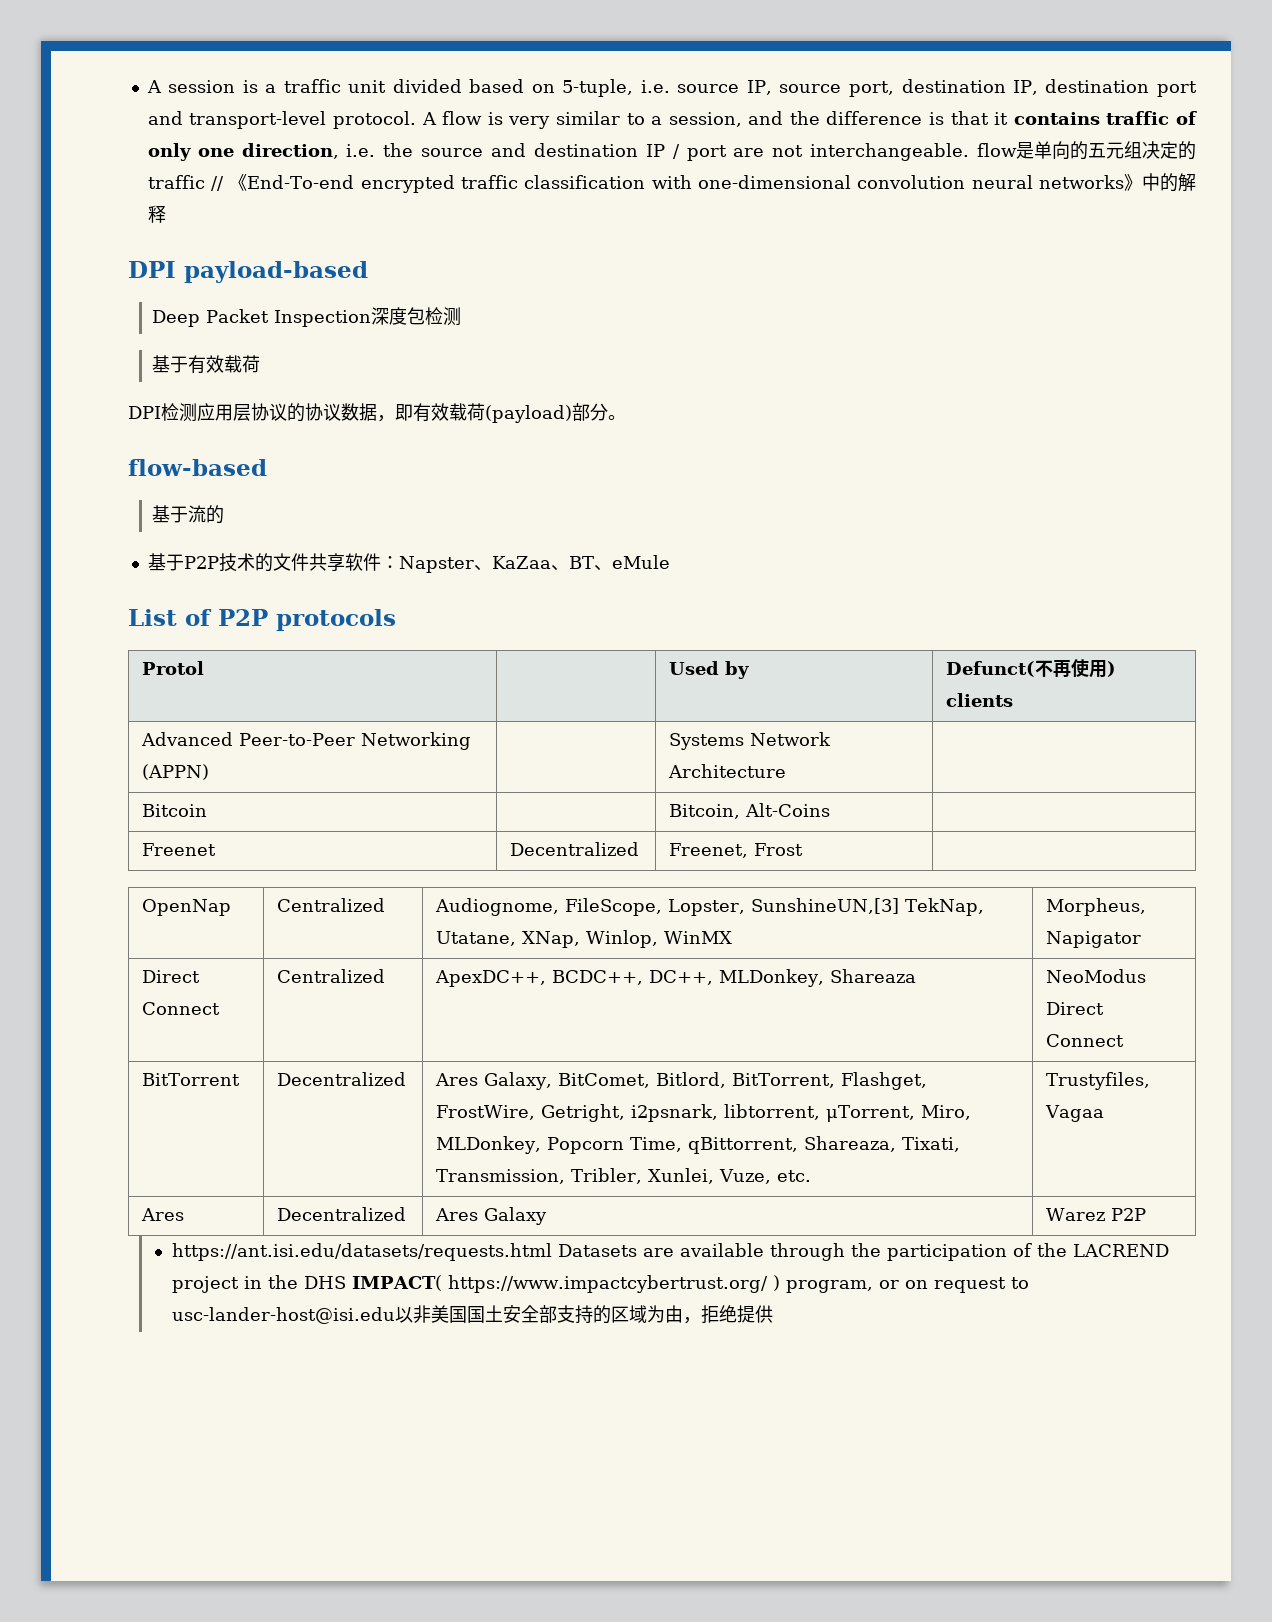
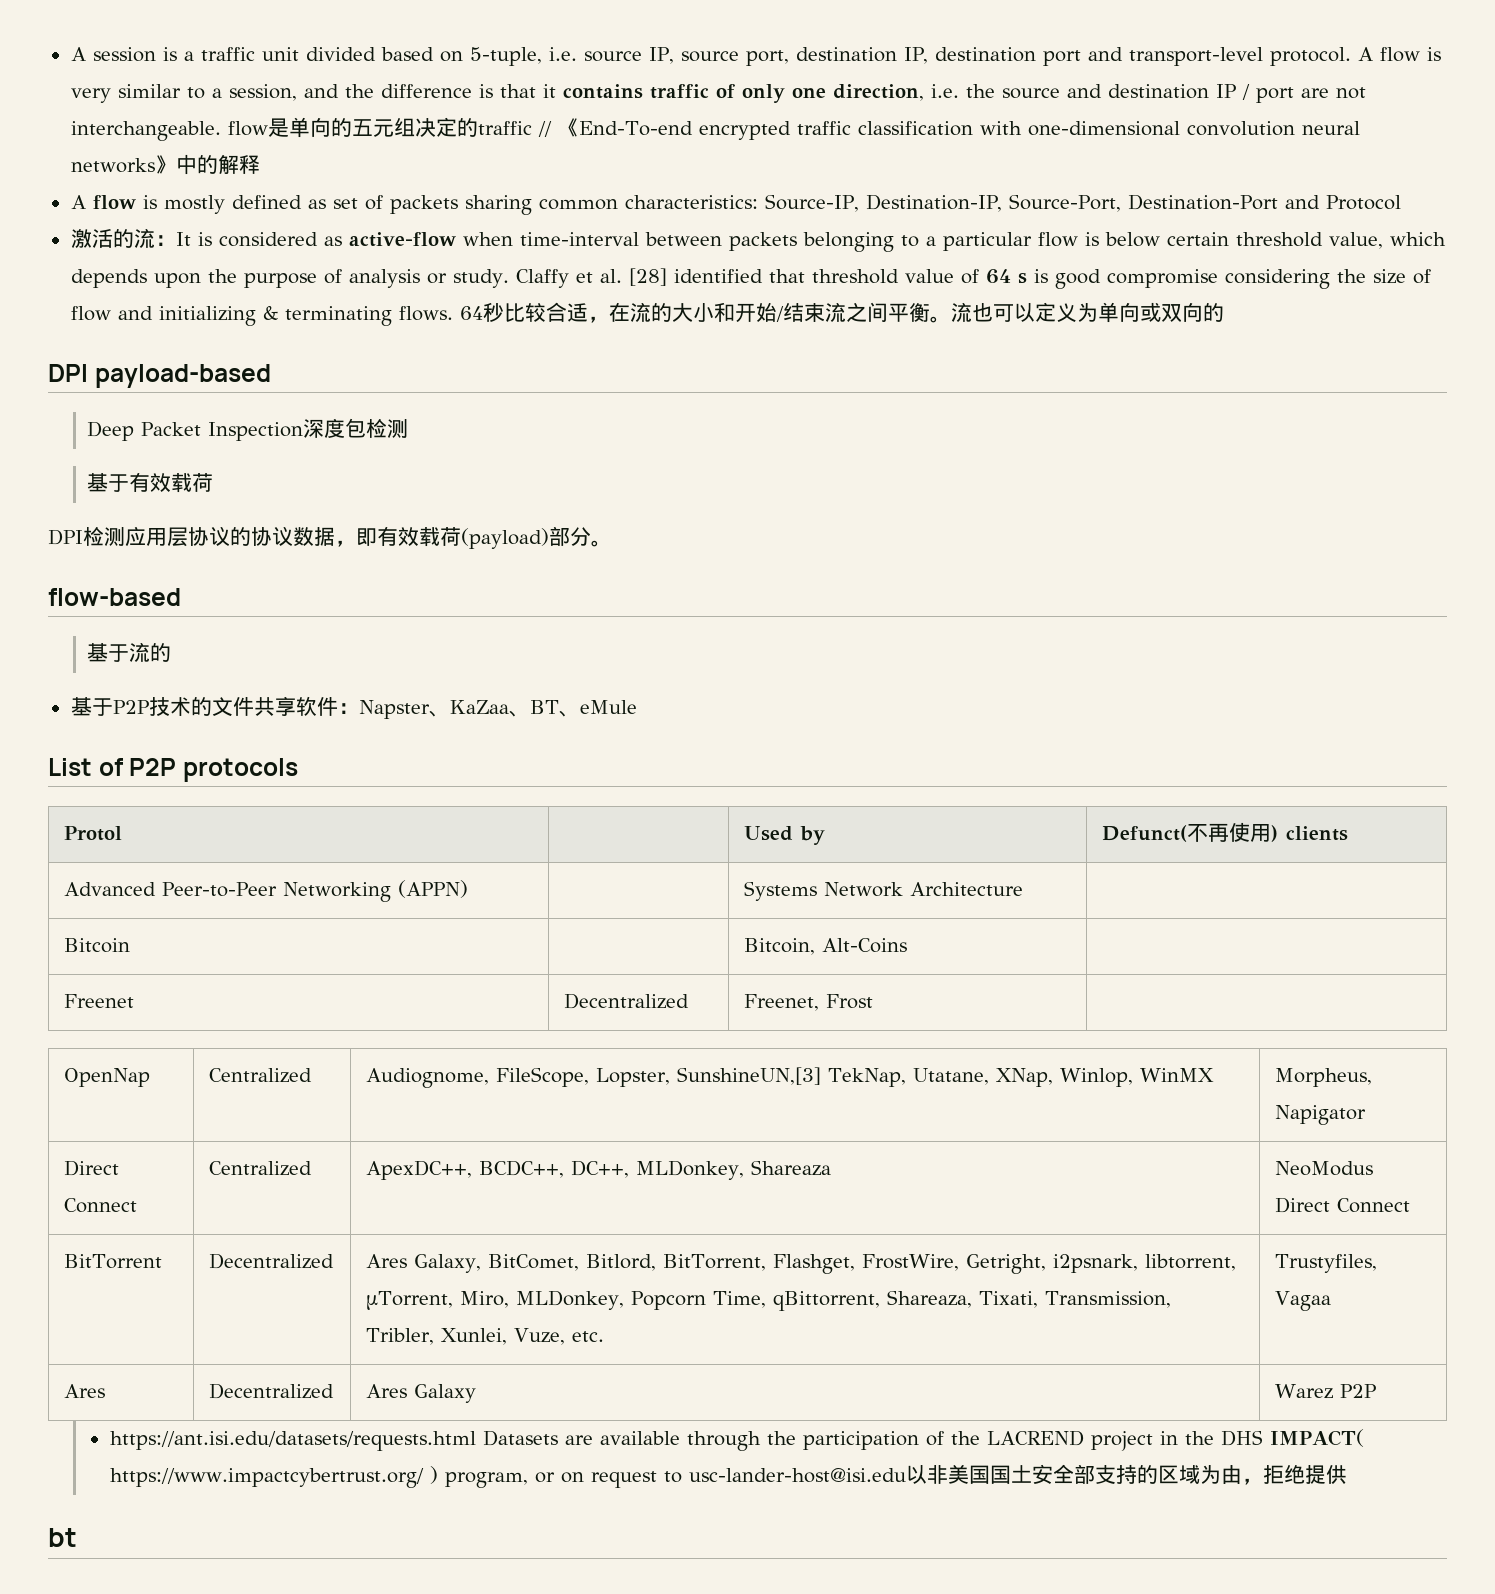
+ A flow is mostly defined as set of packets sharing common characteristics: Source-IP, Destination-IP, Source-Port, Destination-Port and Protocol
+ 激活的流：It is considered as active-flow when time-interval between packets belonging to a particular flow is below certain threshold value, which depends upon the purpose of analysis or study. Claffy et al. [28] identified that threshold value of 64 s is good compromise considering the size of flow and initializing & terminating flows. 64秒比较合适，在流的大小和开始/结束流之间平衡。流也可以定义为单向或双向的
+ bt

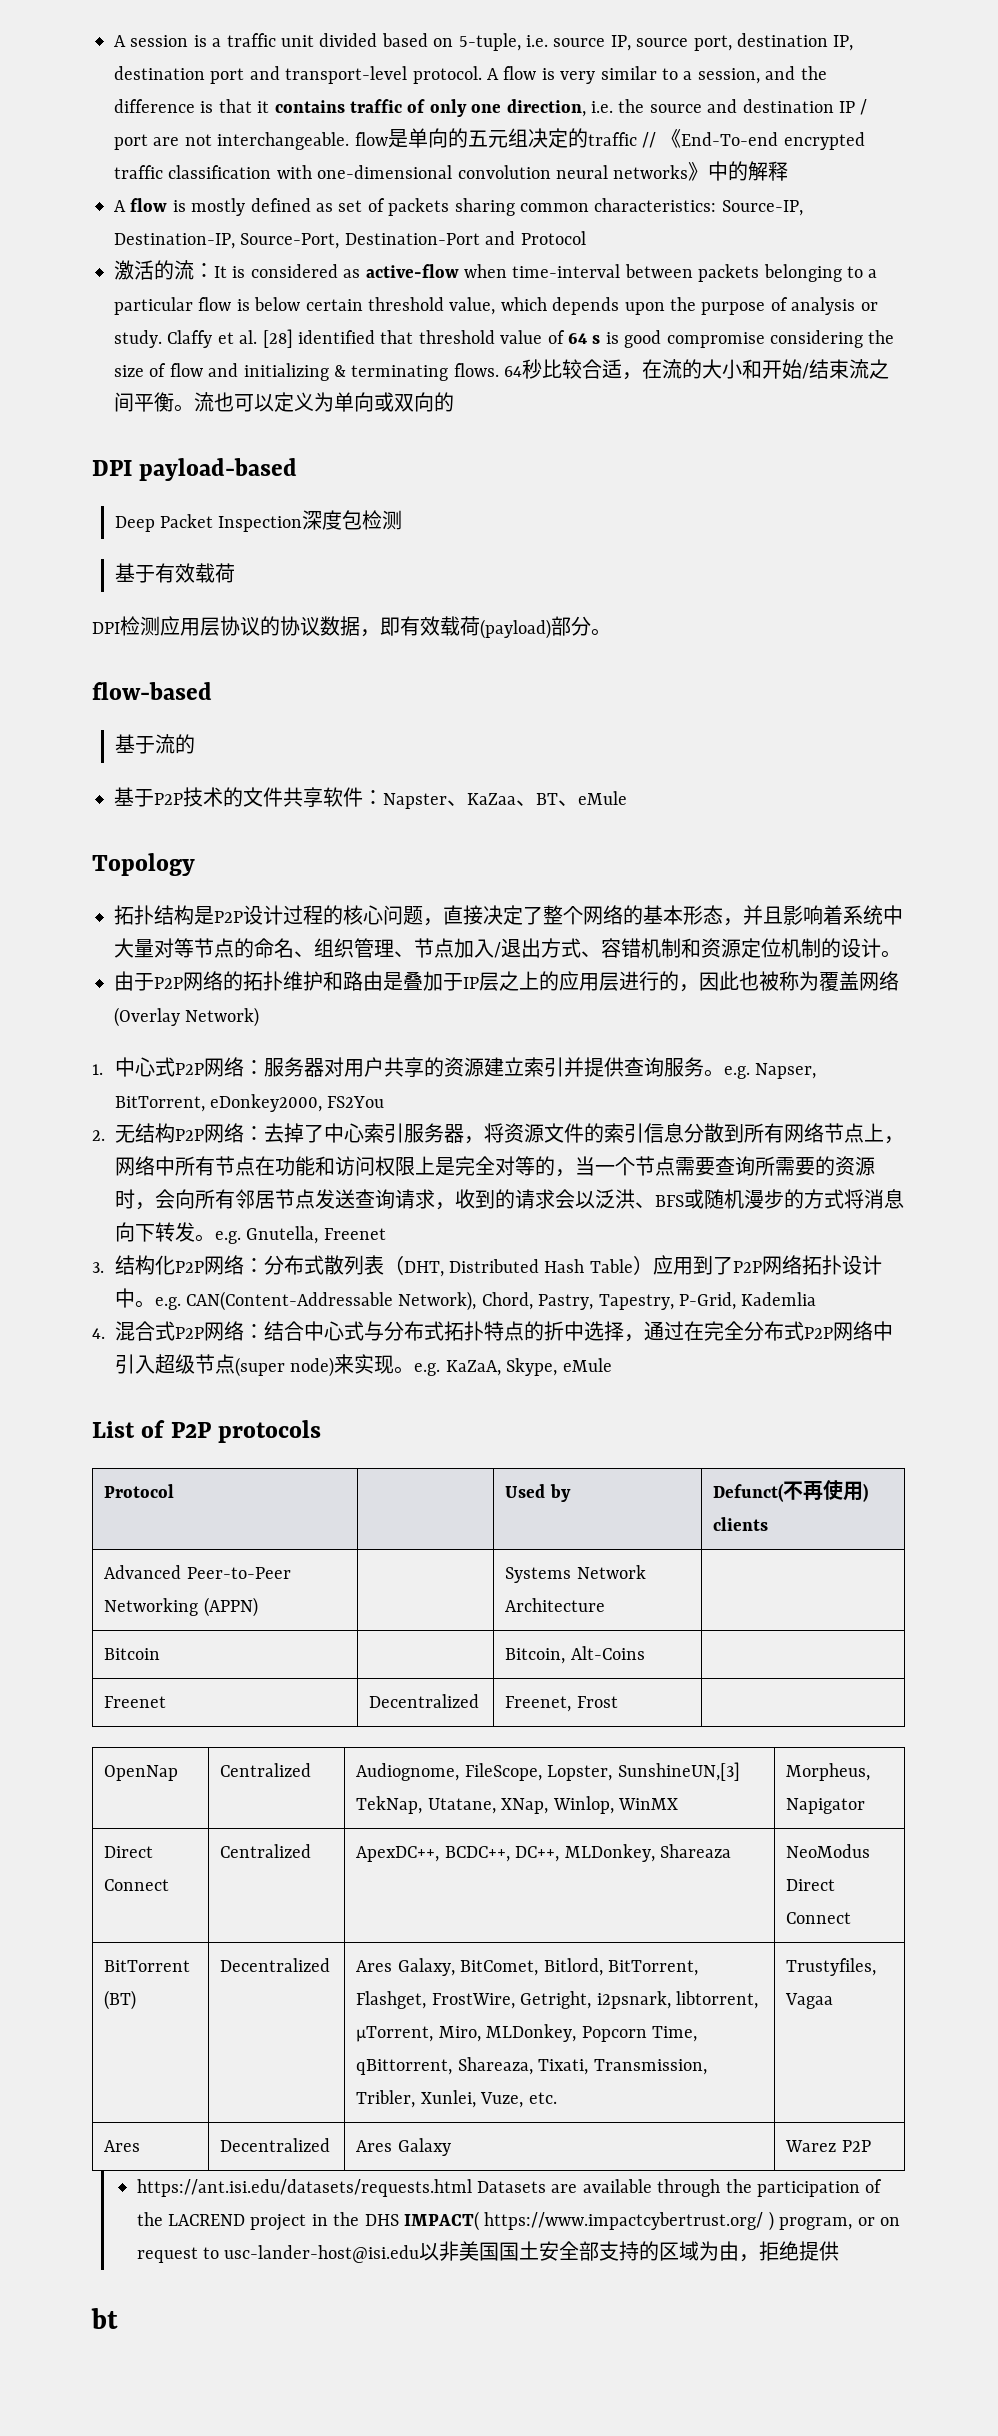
+ Topology
+ 拓扑结构是P2P设计过程的核心问题，直接决定了整个网络的基本形态，并且影响着系统中大量对等节点的命名、组织管理、节点加入/退出方式、容错机制和资源定位机制的设计。
+ 由于P2P网络的拓扑维护和路由是叠加于IP层之上的应用层进行的，因此也被称为覆盖网络(Overlay Network)
+ 1.中心式P2P网络：服务器对用户共享的资源建立索引并提供查询服务。e.g. Napser, BitTorrent, eDonkey2000, FS2You
+ 2.无结构P2P网络：去掉了中心索引服务器，将资源文件的索引信息分散到所有网络节点上，网络中所有节点在功能和访问权限上是完全对等的，当一个节点需要查询所需要的资源时，会向所有邻居节点发送查询请求，收到的请求会以泛洪、BFS或随机漫步的方式将消息向下转发。e.g. Gnutella, Freenet
+ 3.结构化P2P网络：分布式散列表（DHT, Distributed Hash Table）应用到了P2P网络拓扑设计中。e.g. CAN(Content-Addressable Network), Chord, Pastry, Tapestry, P-Grid, Kademlia
+ 4.混合式P2P网络：结合中心式与分布式拓扑特点的折中选择，通过在完全分布式P2P网络中引入超级节点(super node)来实现。e.g. KaZaA, Skype, eMule
- Protol | | Used by | Defunct(不再使用) clients
+ Protocol | | Used by | Defunct(不再使用) clients
- BitTorrent | Decentralized | Ares Galaxy, BitComet, Bitlord, BitTorrent, Flashget, FrostWire, Getright, i2psnark, libtorrent, μTorrent, Miro, MLDonkey, Popcorn Time, qBittorrent, Shareaza, Tixati, Transmission, Tribler, Xunlei, Vuze, etc. | Trustyfiles, Vagaa
+ BitTorrent (BT) | Decentralized | Ares Galaxy, BitComet, Bitlord, BitTorrent, Flashget, FrostWire, Getright, i2psnark, libtorrent, μTorrent, Miro, MLDonkey, Popcorn Time, qBittorrent, Shareaza, Tixati, Transmission, Tribler, Xunlei, Vuze, etc. | Trustyfiles, Vagaa

